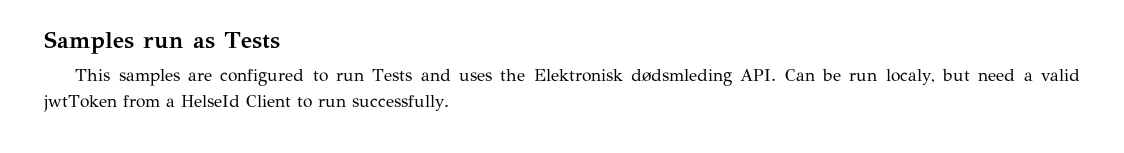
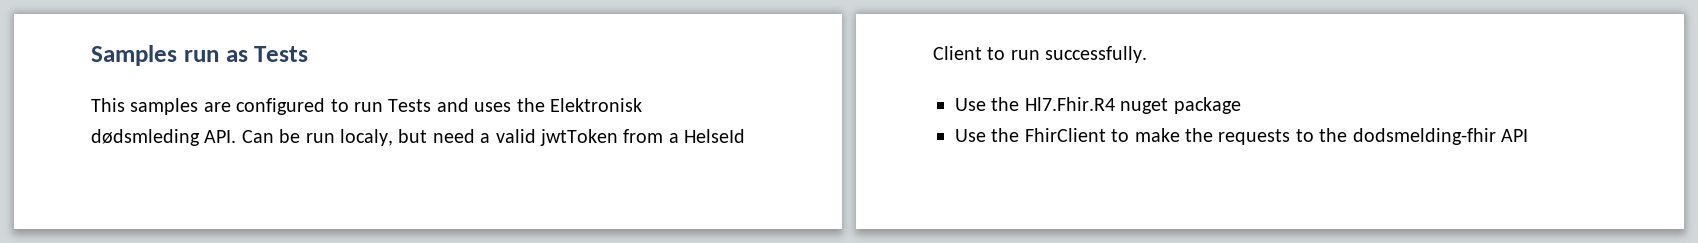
+ Use the Hl7.Fhir.R4 nuget package
+ Use the FhirClient to make the requests to the dodsmelding-fhir API

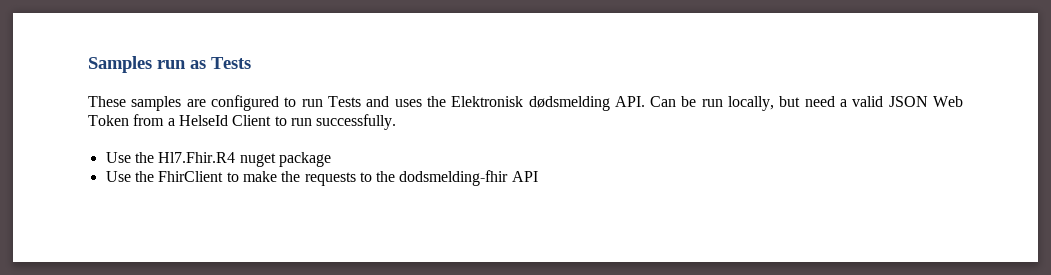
- This samples are configured to run Tests and uses the Elektronisk dødsmleding API. Can be run localy, but need a valid jwtToken from a HelseId Client to run successfully.
+ These samples are configured to run Tests and uses the Elektronisk dødsmelding API. Can be run locally, but need a valid JSON Web Token from a HelseId Client to run successfully.

